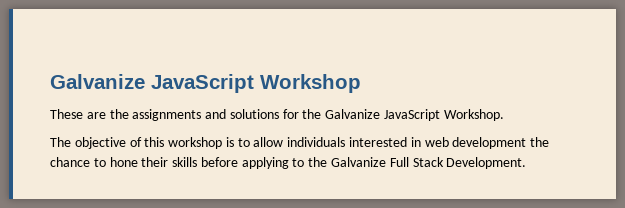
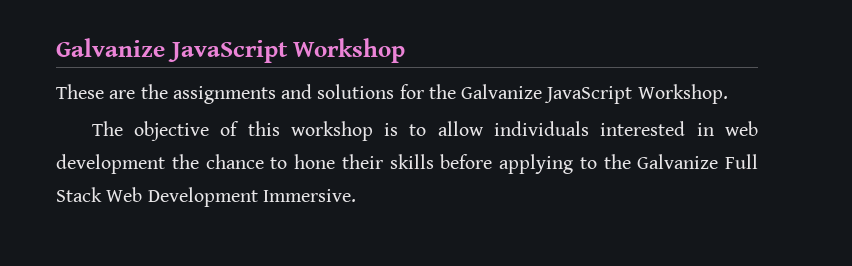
- The objective of this workshop is to allow individuals interested in web development the chance to hone their skills before applying to the Galvanize Full Stack Development.
+ The objective of this workshop is to allow individuals interested in web development the chance to hone their skills before applying to the Galvanize Full Stack Web Development Immersive.

